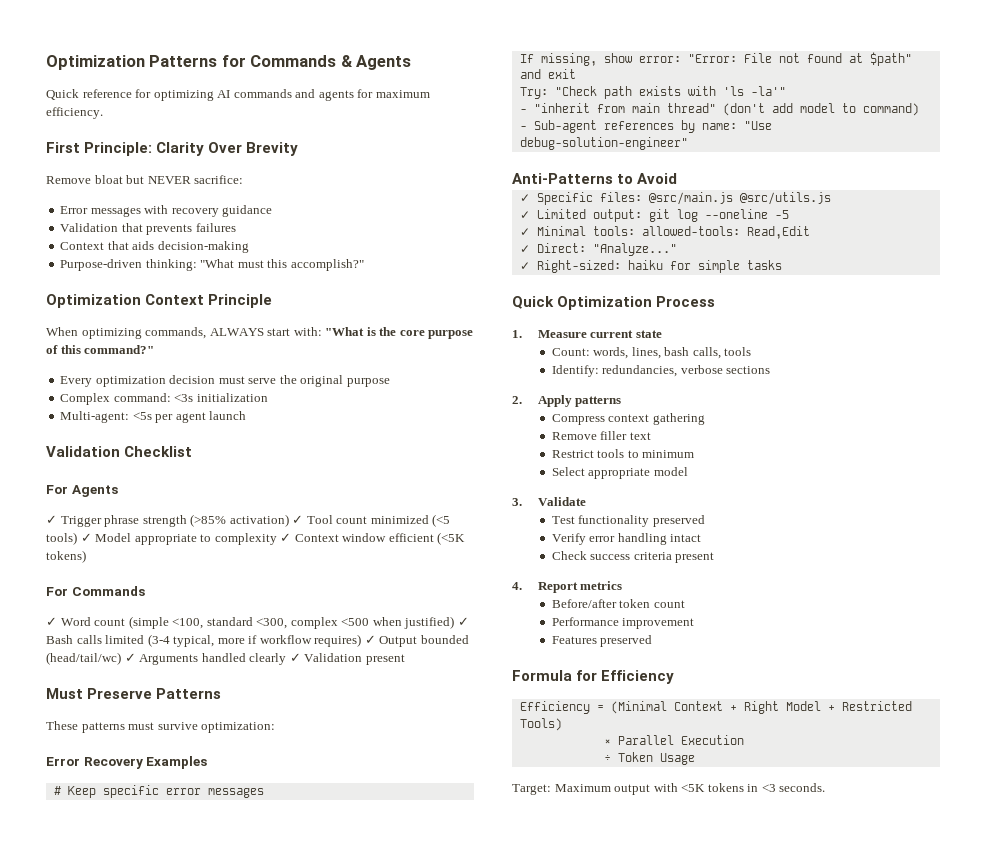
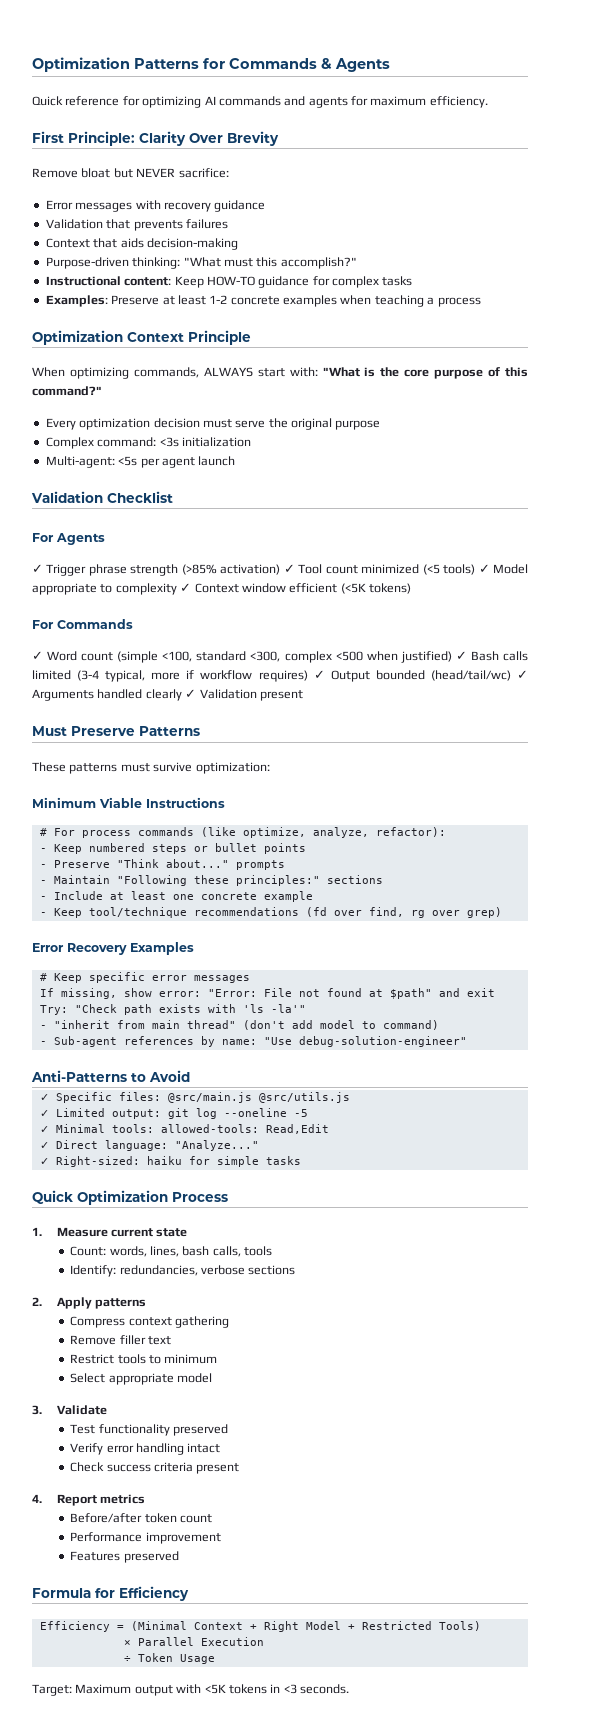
+ Instructional content: Keep HOW-TO guidance for complex tasks
+ Examples: Preserve at least 1-2 concrete examples when teaching a process
+ Minimum Viable Instructions
+ # For process commands (like optimize, analyze, refactor):
+ - Keep numbered steps or bullet points
+ - Preserve "Think about..." prompts
+ - Maintain "Following these principles:" sections
+ - Include at least one concrete example
+ - Keep tool/technique recommendations (fd over find, rg over grep)
- ✓ Direct: "Analyze..."
+ ✓ Direct language: "Analyze..."

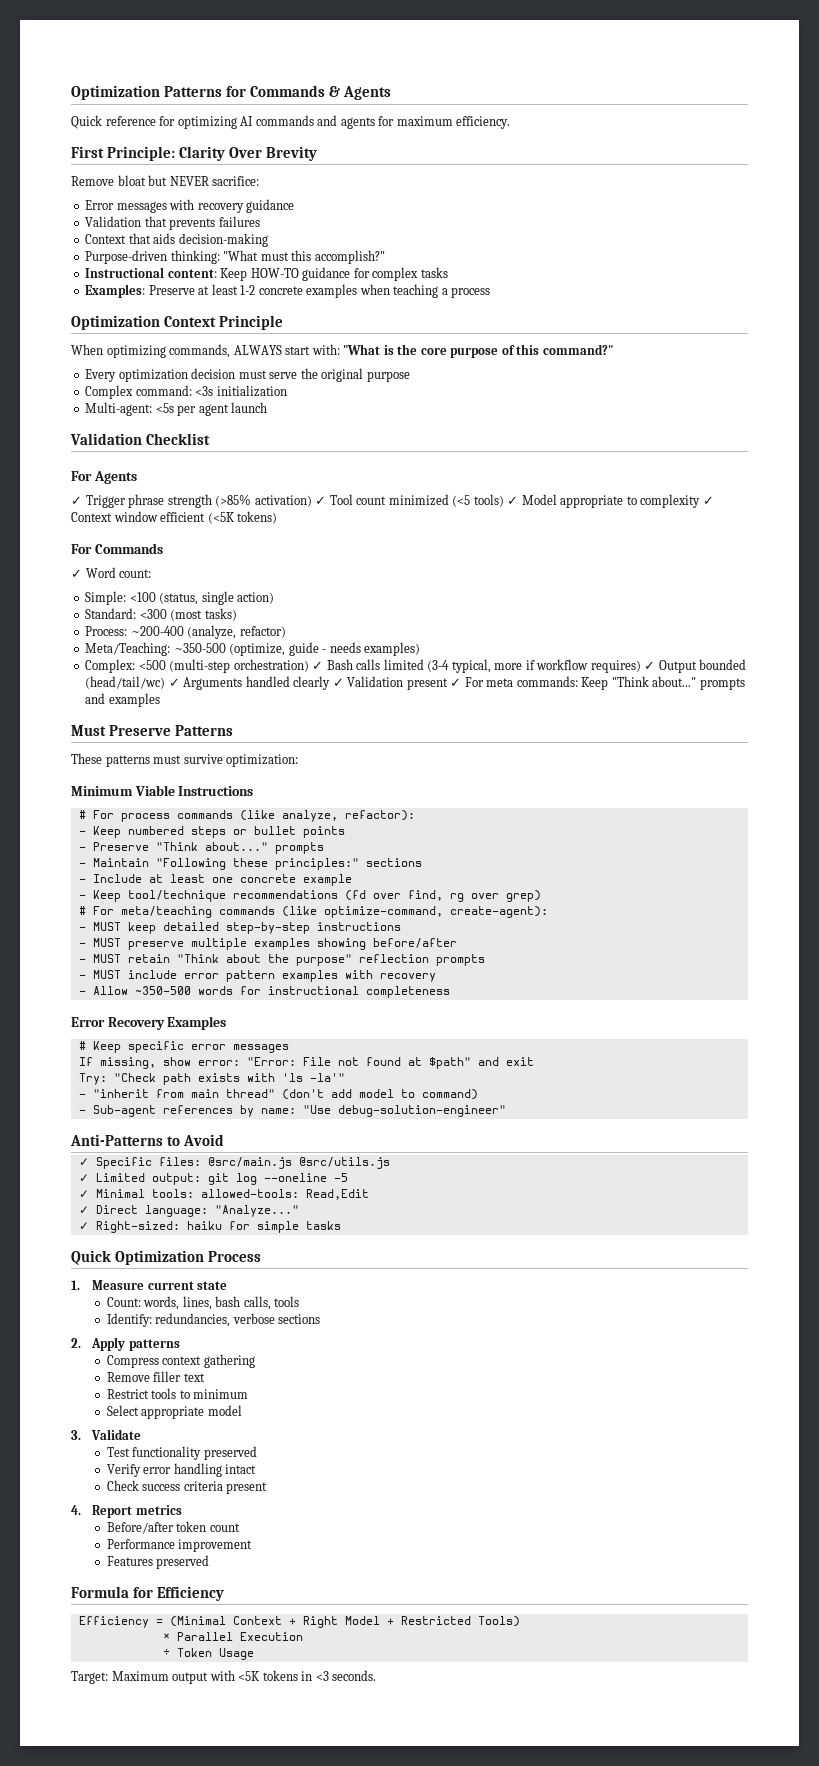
- ✓ Word count (simple <100, standard <300, complex <500 when justified) ✓ Bash calls limited (3-4 typical, more if workflow requires) ✓ Output bounded (head/tail/wc) ✓ Arguments handled clearly ✓ Validation present
+ ✓ Word count:
+ Simple: <100 (status, single action)
+ Standard: <300 (most tasks)
+ Process: ~200-400 (analyze, refactor)
+ Meta/Teaching: ~350-500 (optimize, guide - needs examples)
+ Complex: <500 (multi-step orchestration) ✓ Bash calls limited (3-4 typical, more if workflow requires) ✓ Output bounded (head/tail/wc) ✓ Arguments handled clearly ✓ Validation present ✓ For meta commands: Keep "Think about..." prompts and examples
- # For process commands (like optimize, analyze, refactor):
+ # For process commands (like analyze, refactor):
+ # For meta/teaching commands (like optimize-command, create-agent):
+ - MUST keep detailed step-by-step instructions
+ - MUST preserve multiple examples showing before/after
+ - MUST retain "Think about the purpose" reflection prompts
+ - MUST include error pattern examples with recovery
+ - Allow ~350-500 words for instructional completeness

